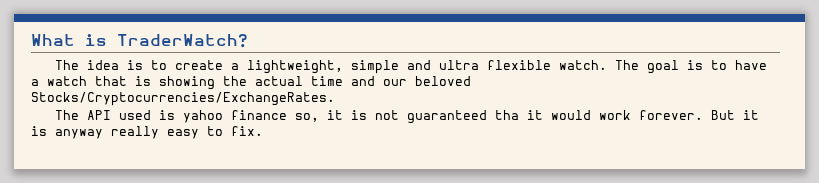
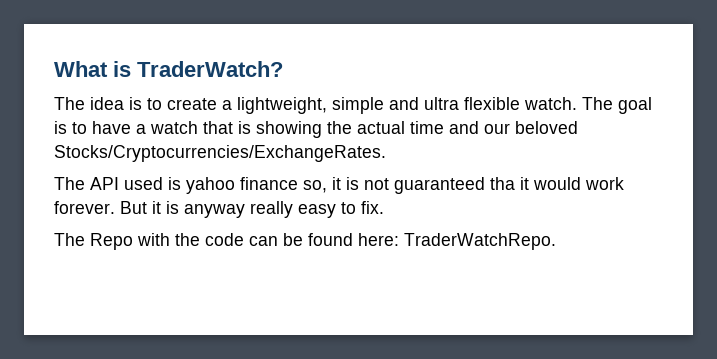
+ The Repo with the code can be found here: TraderWatchRepo.

